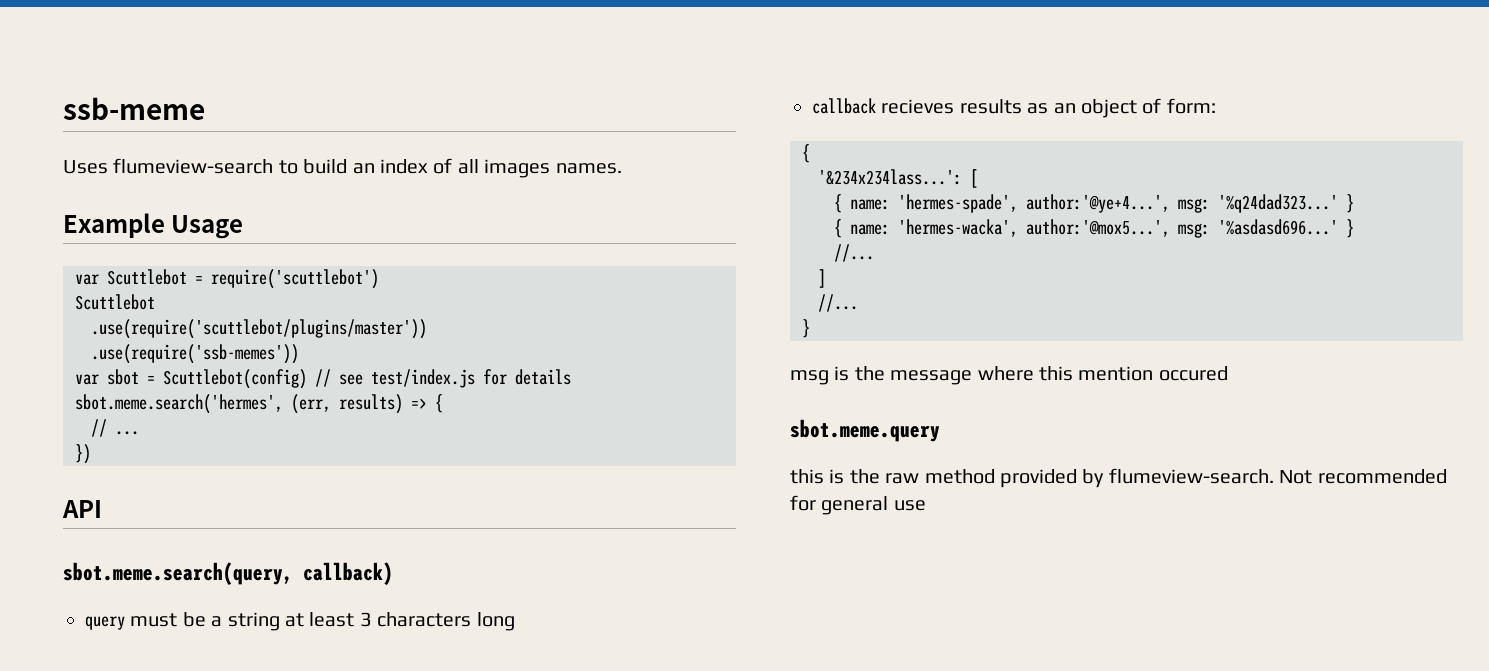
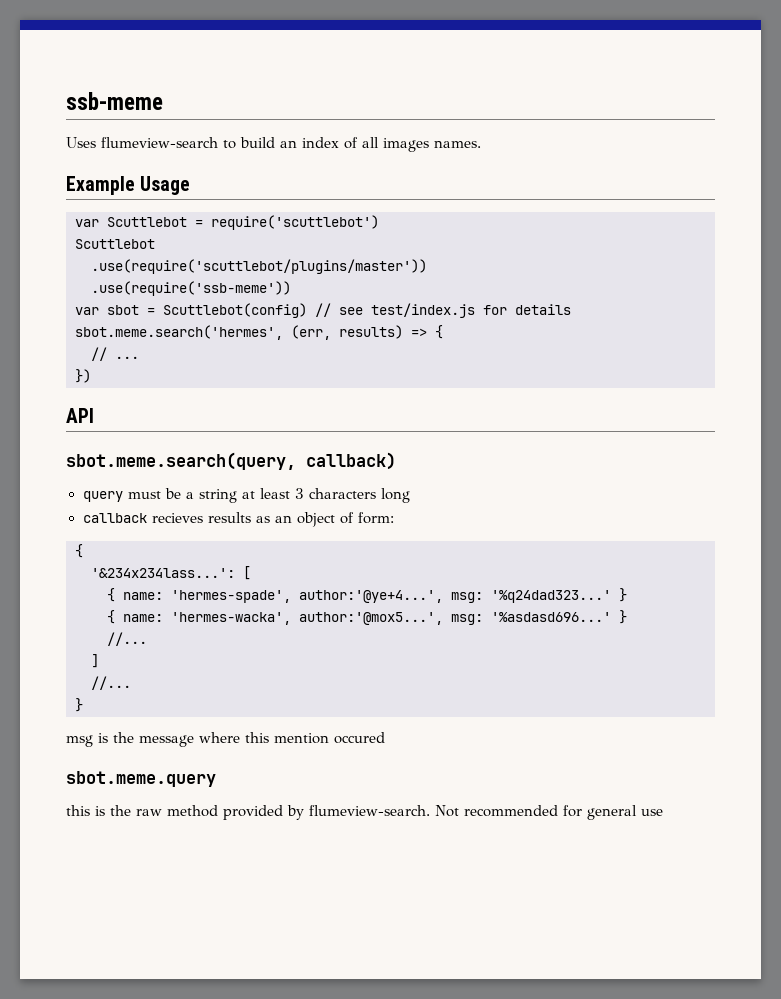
- .use(require('ssb-memes'))
+ .use(require('ssb-meme'))

